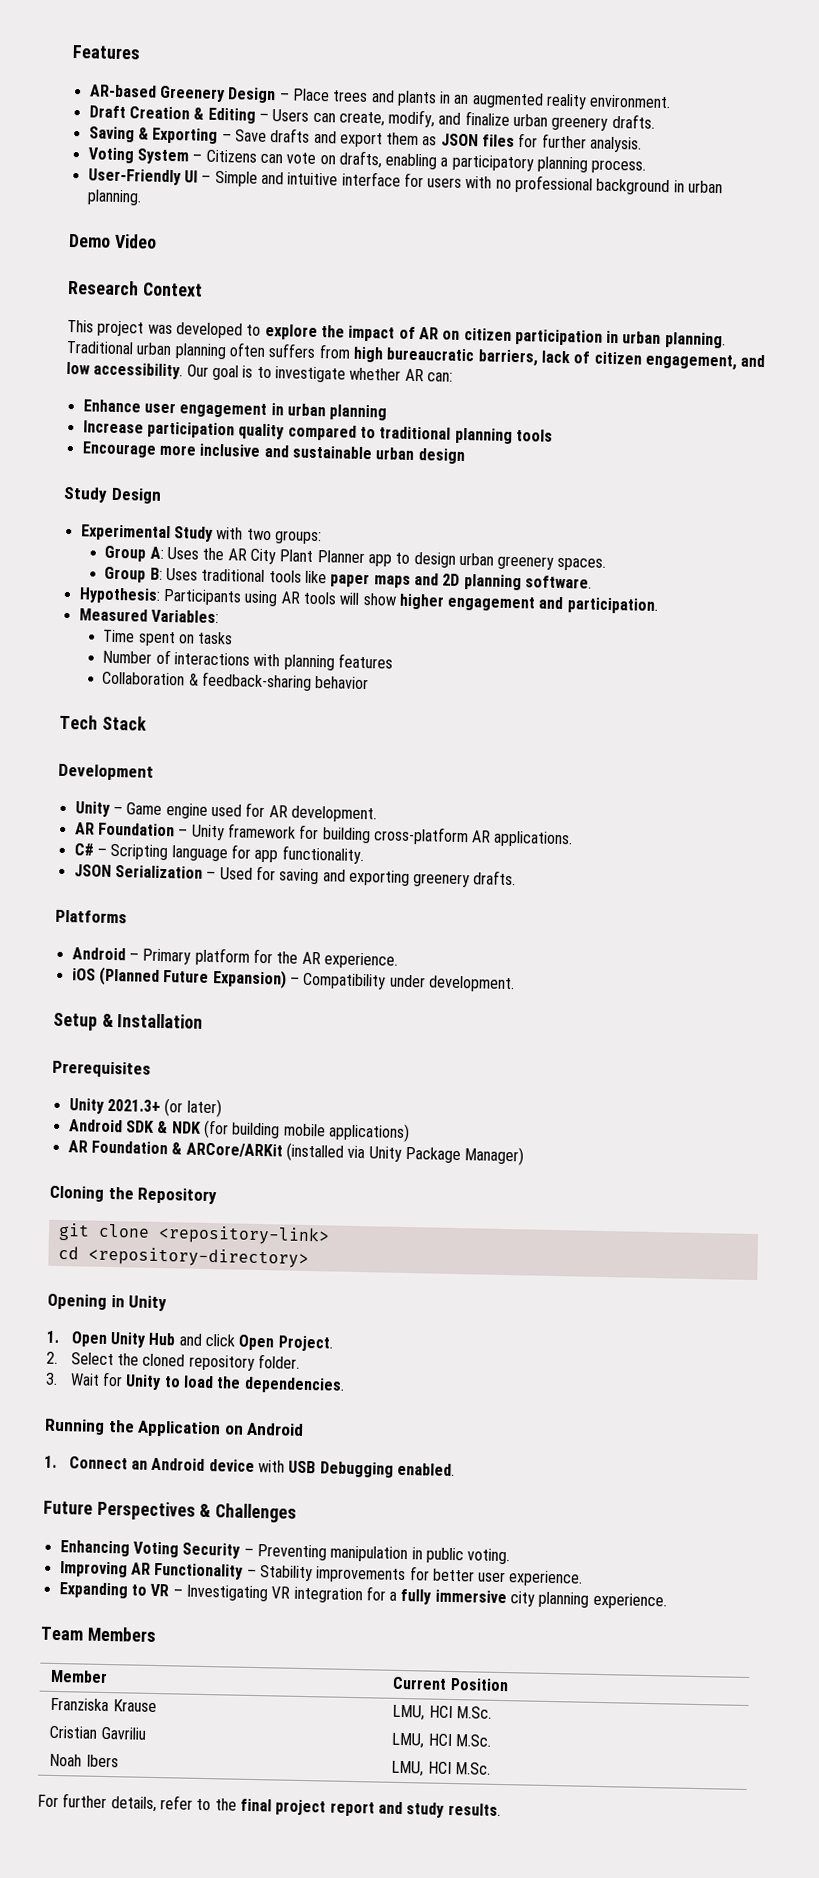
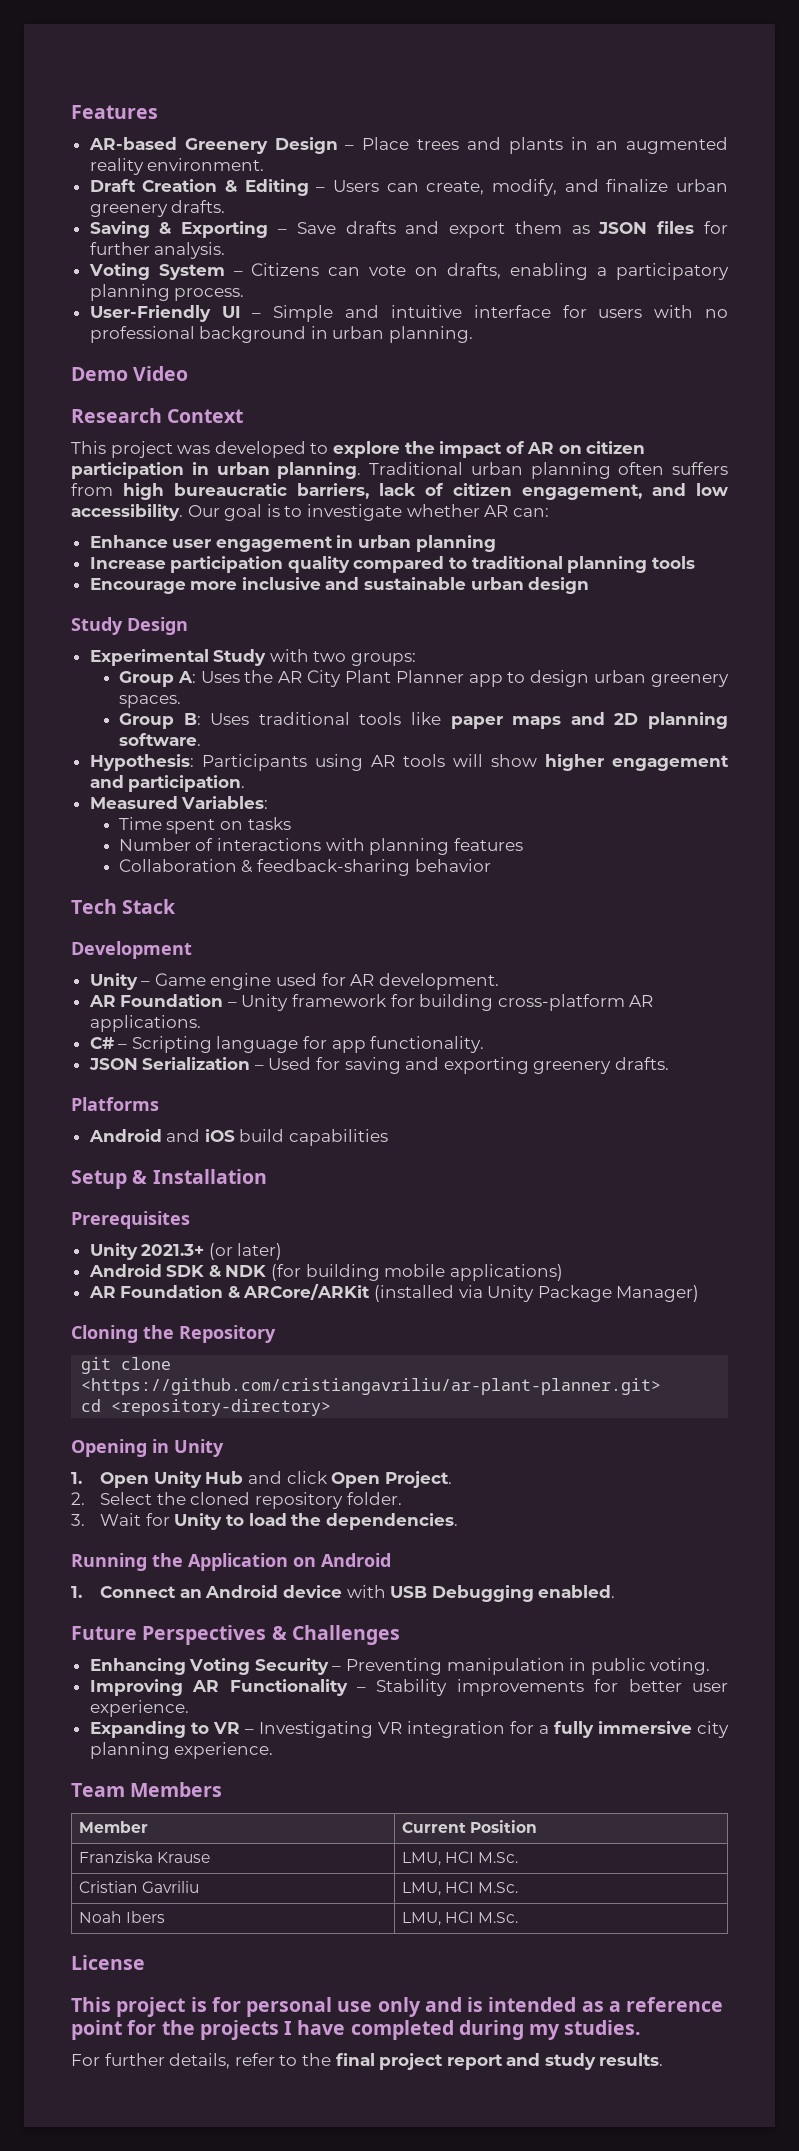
- Android – Primary platform for the AR experience.
- iOS (Planned Future Expansion) – Compatibility under development.
+ Android and iOS build capabilities
- git clone <repository-link>
+ git clone <https://github.com/cristiangavriliu/ar-plant-planner.git>
+ License
+ This project is for personal use only and is intended as a reference point for the projects I have completed during my studies.

